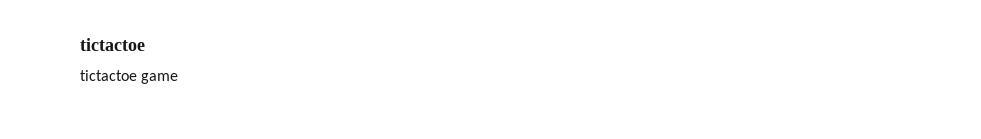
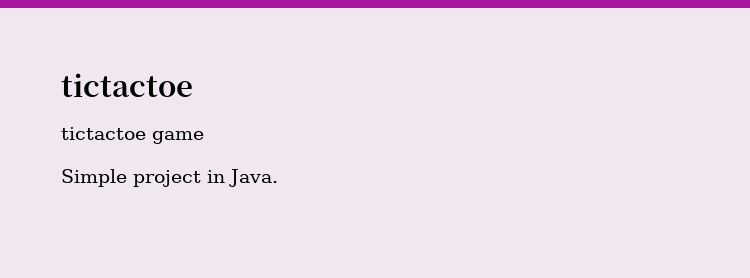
+ Simple project in Java.

